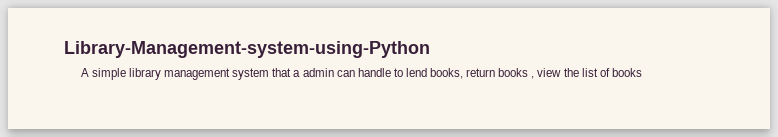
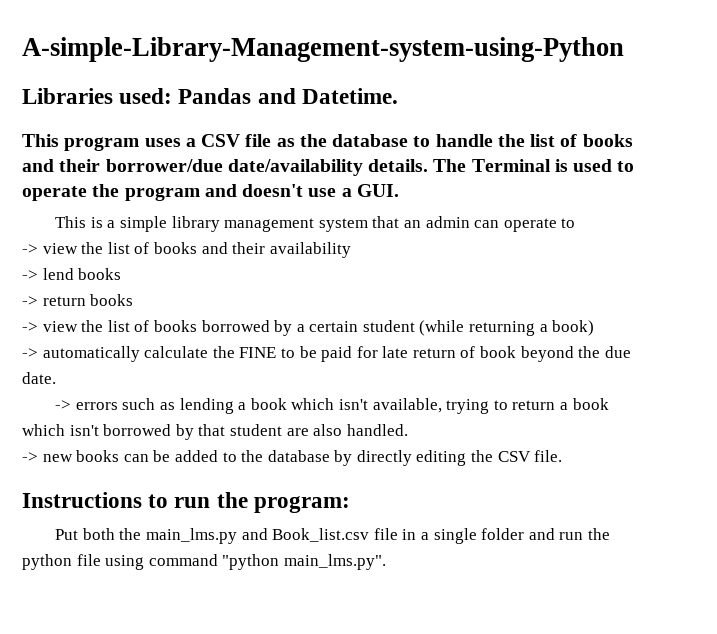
- Library-Management-system-using-Python
- A simple library management system that a admin can handle to lend books, return books , view the list of books
+ A-simple-Library-Management-system-using-Python
+ Libraries used: Pandas and Datetime.
+ This program uses a CSV file as the database to handle the list of books and their borrower/due date/availability details. The Terminal is used to operate the program and doesn't use a GUI.
+ This is a simple library management system that an admin can operate to
+ -> view the list of books and their availability
+ -> lend books
+ -> return books
+ -> view the list of books borrowed by a certain student (while returning a book)
+ -> automatically calculate the FINE to be paid for late return of book beyond the due date.
+ -> errors such as lending a book which isn't available, trying to return a book which isn't borrowed by that student are also handled.
+ -> new books can be added to the database by directly editing the CSV file.
+ Instructions to run the program:
+ Put both the main_lms.py and Book_list.csv file in a single folder and run the python file using command "python main_lms.py".

